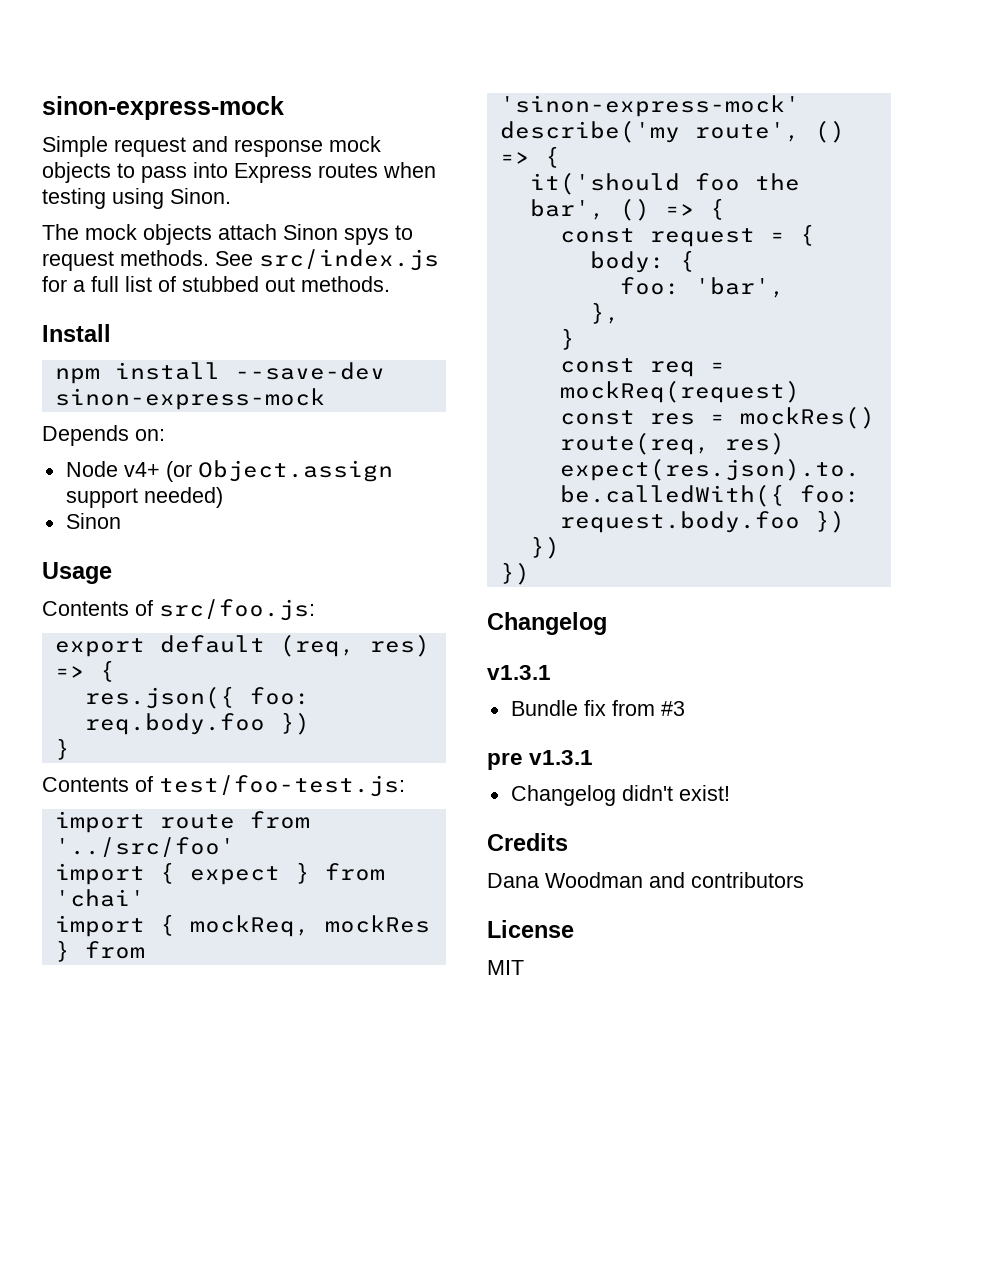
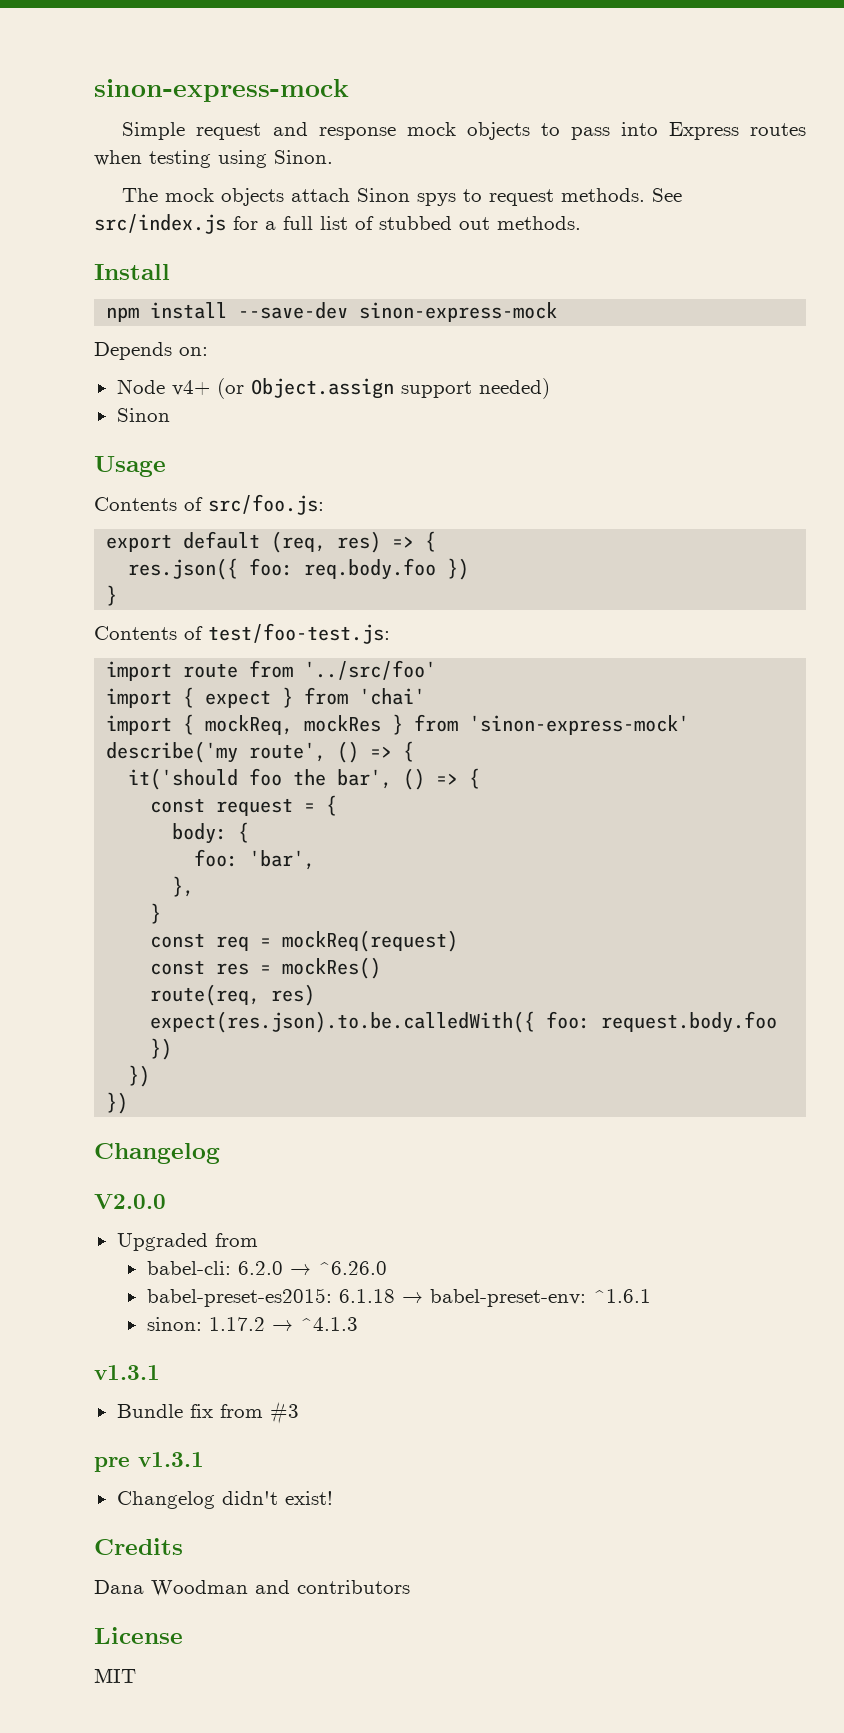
+ V2.0.0
+ Upgraded from
+ babel-cli: 6.2.0 → ^6.26.0
+ babel-preset-es2015: 6.1.18 → babel-preset-env: ^1.6.1
+ sinon: 1.17.2 → ^4.1.3

